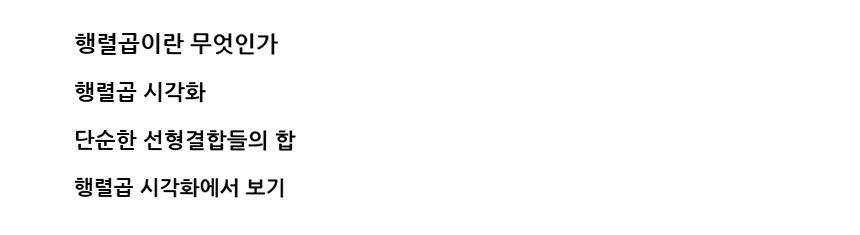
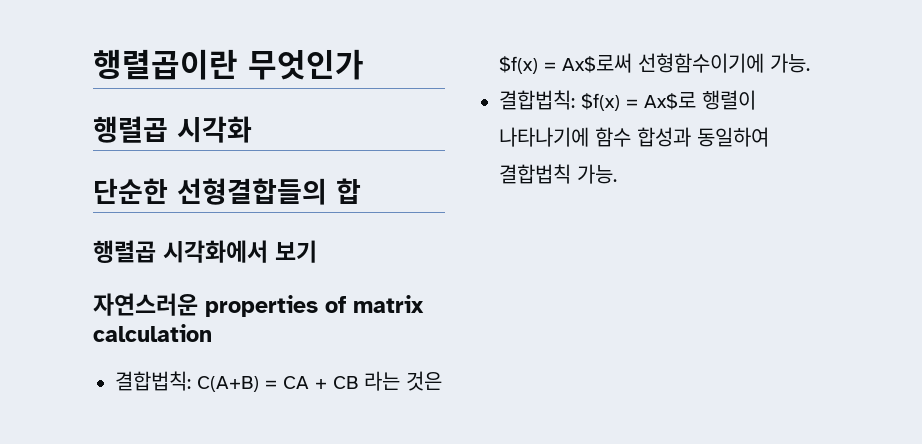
+ 자연스러운 properties of matrix calculation
+ 결합법칙: C(A+B) = CA + CB 라는 것은 $f(x) = Ax$로써 선형함수이기에 가능.
+ 결합법칙: $f(x) = Ax$로 행렬이 나타나기에 함수 합성과 동일하여 결합법칙 가능.

